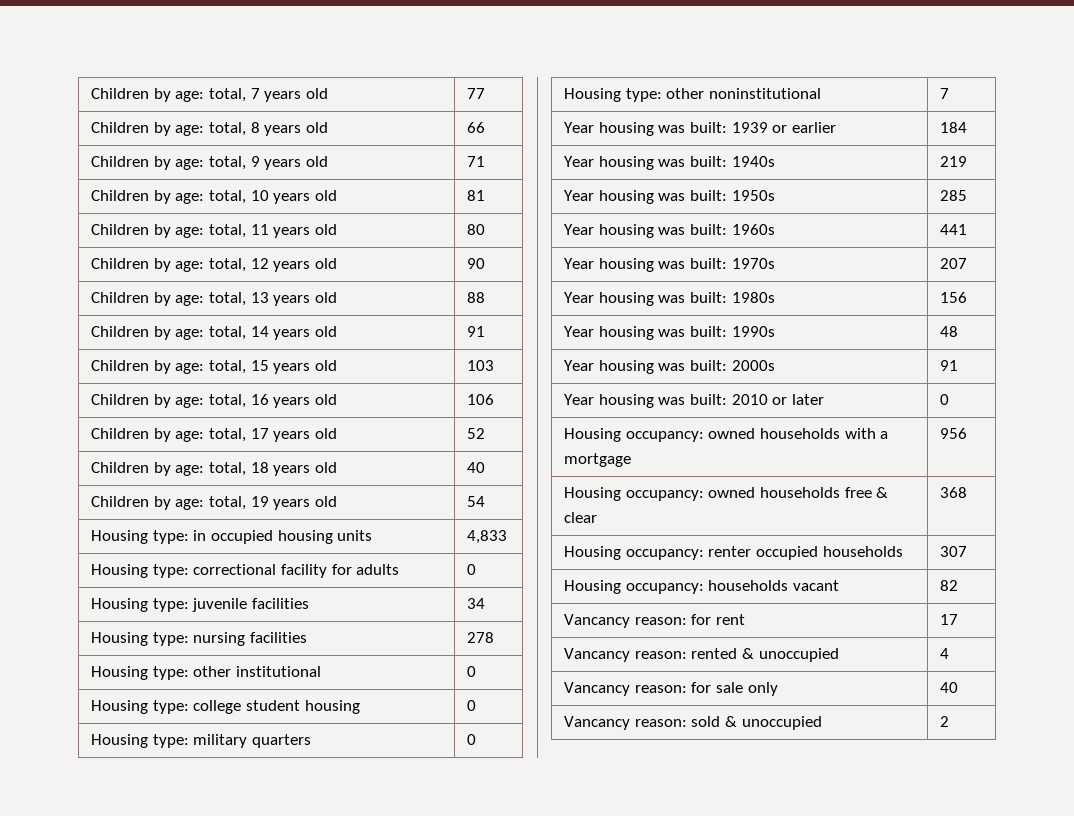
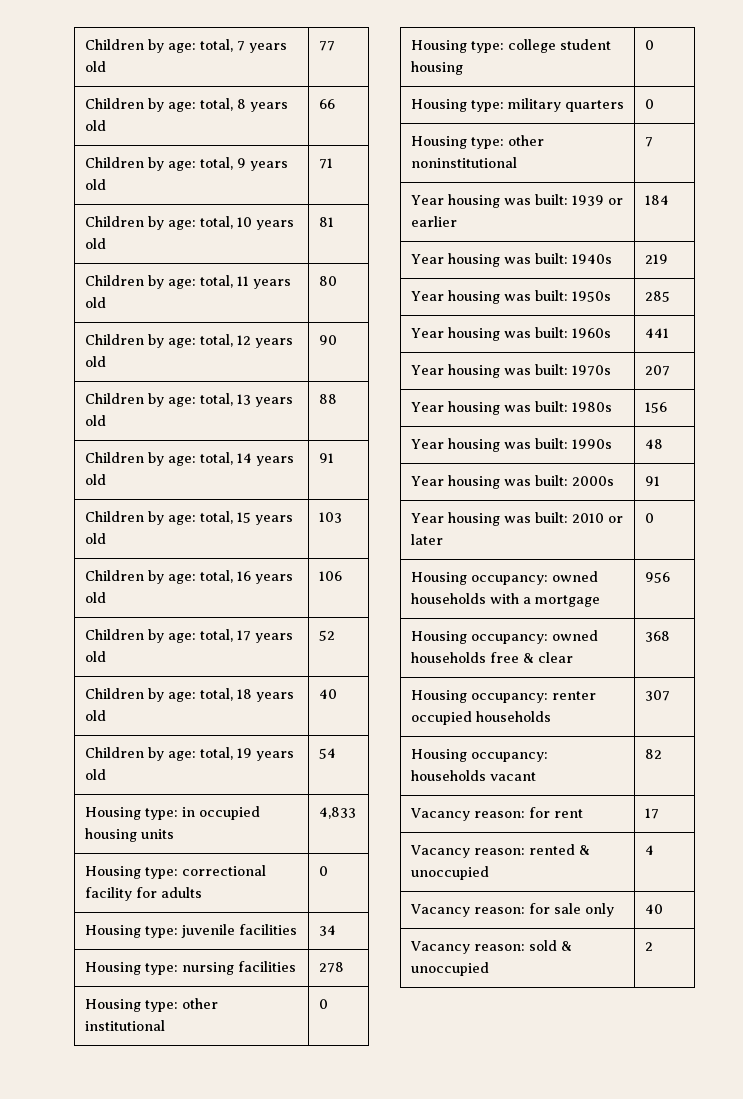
- Vancancy reason: for rent | 17
+ Vacancy reason: for rent | 17
- Vancancy reason: rented & unoccupied | 4
+ Vacancy reason: rented & unoccupied | 4
- Vancancy reason: for sale only | 40
+ Vacancy reason: for sale only | 40
- Vancancy reason: sold & unoccupied | 2
+ Vacancy reason: sold & unoccupied | 2

